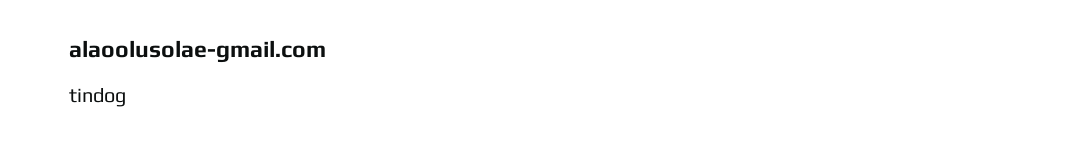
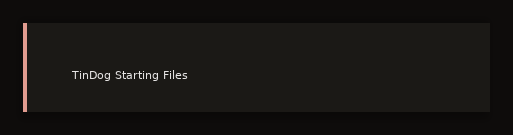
- alaoolusolae-gmail.com
- tindog
+ TinDog Starting Files

